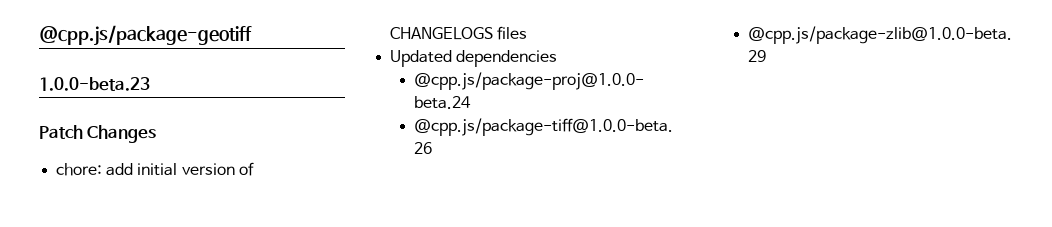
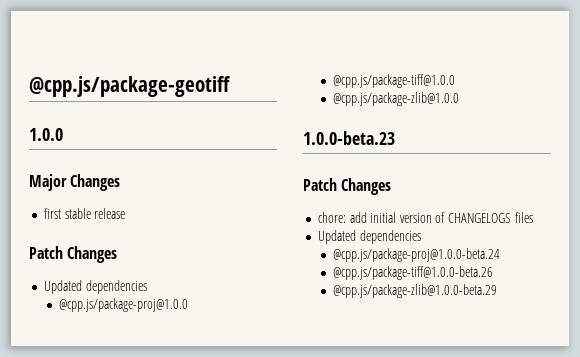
+ 1.0.0
+ Major Changes
+ first stable release
+ Patch Changes
+ Updated dependencies
+ @cpp.js/package-proj@1.0.0
+ @cpp.js/package-tiff@1.0.0
+ @cpp.js/package-zlib@1.0.0

